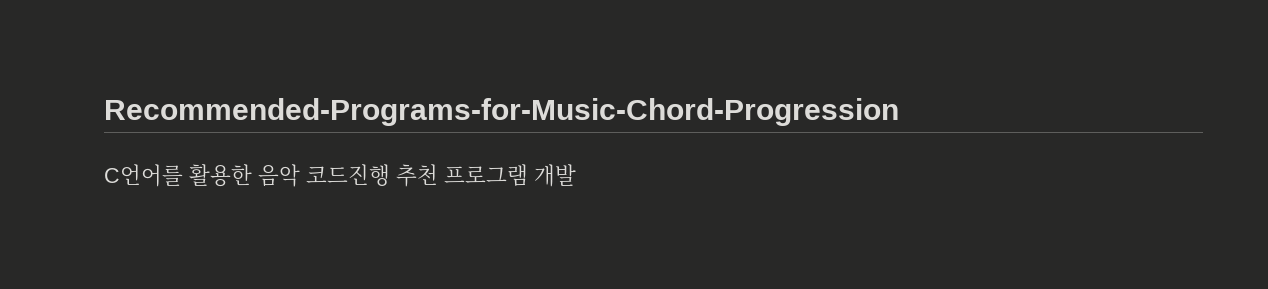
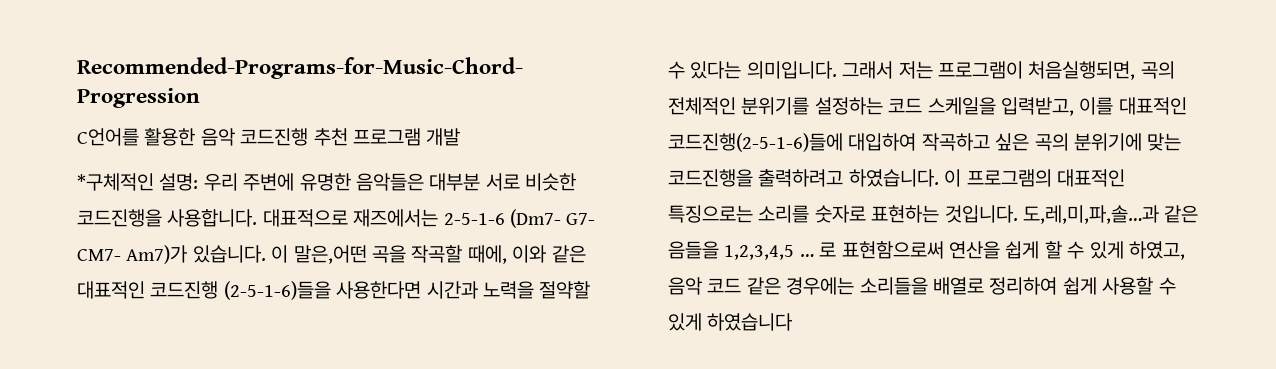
+ *구체적인 설명: 우리 주변에 유명한 음악들은 대부분 서로 비슷한 코드진행을 사용합니다. 대표적으로 재즈에서는 2-5-1-6 (Dm7- G7- CM7- Am7)가 있습니다. 이 말은,어떤 곡을 작곡할 때에, 이와 같은 대표적인 코드진행 (2-5-1-6)들을 사용한다면 시간과 노력을 절약할 수 있다는 의미입니다. 그래서 저는 프로그램이 처음실행되면, 곡의 전체적인 분위기를 설정하는 코드 스케일을 입력받고, 이를 대표적인 코드진행(2-5-1-6)들에 대입하여 작곡하고 싶은 곡의 분위기에 맞는 코드진행을 출력하려고 하였습니다. 이 프로그램의 대표적인 특징으로는 소리를 숫자로 표현하는 것입니다. 도,레,미,파,솔…과 같은 음들을 1,2,3,4,5 … 로 표현함으로써 연산을 쉽게 할 수 있게 하였고, 음악 코드 같은 경우에는 소리들을 배열로 정리하여 쉽게 사용할 수 있게 하였습니다

